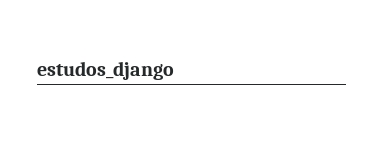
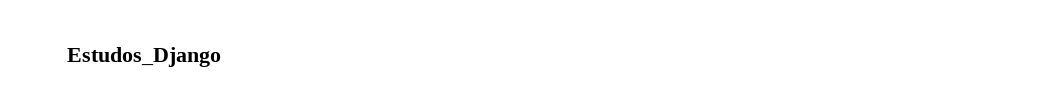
- estudos_django
+ Estudos_Django

